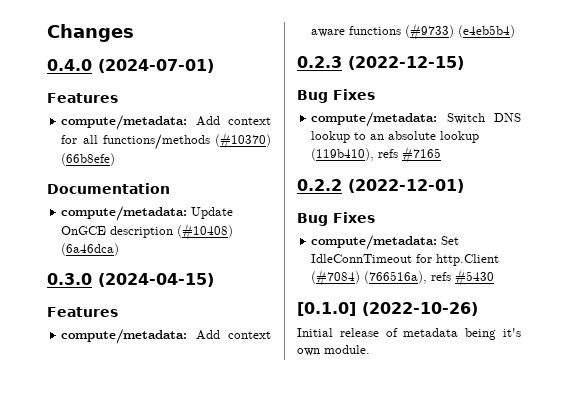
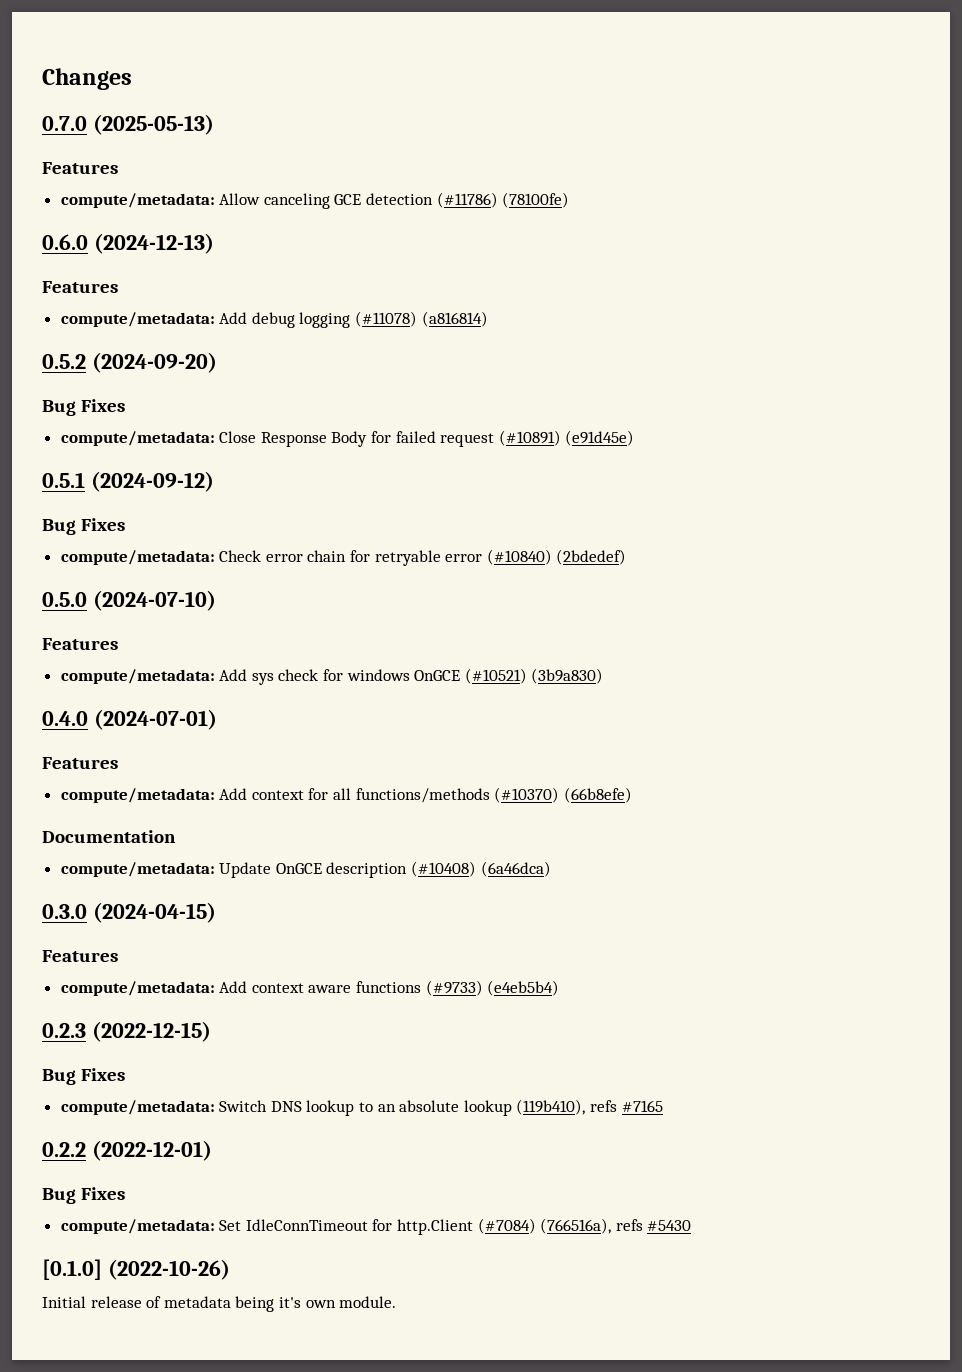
+ 0.7.0 (2025-05-13)
+ Features
+ compute/metadata: Allow canceling GCE detection (#11786) (78100fe)
+ 0.6.0 (2024-12-13)
+ Features
+ compute/metadata: Add debug logging (#11078) (a816814)
+ 0.5.2 (2024-09-20)
+ Bug Fixes
+ compute/metadata: Close Response Body for failed request (#10891) (e91d45e)
+ 0.5.1 (2024-09-12)
+ Bug Fixes
+ compute/metadata: Check error chain for retryable error (#10840) (2bdedef)
+ 0.5.0 (2024-07-10)
+ Features
+ compute/metadata: Add sys check for windows OnGCE (#10521) (3b9a830)

